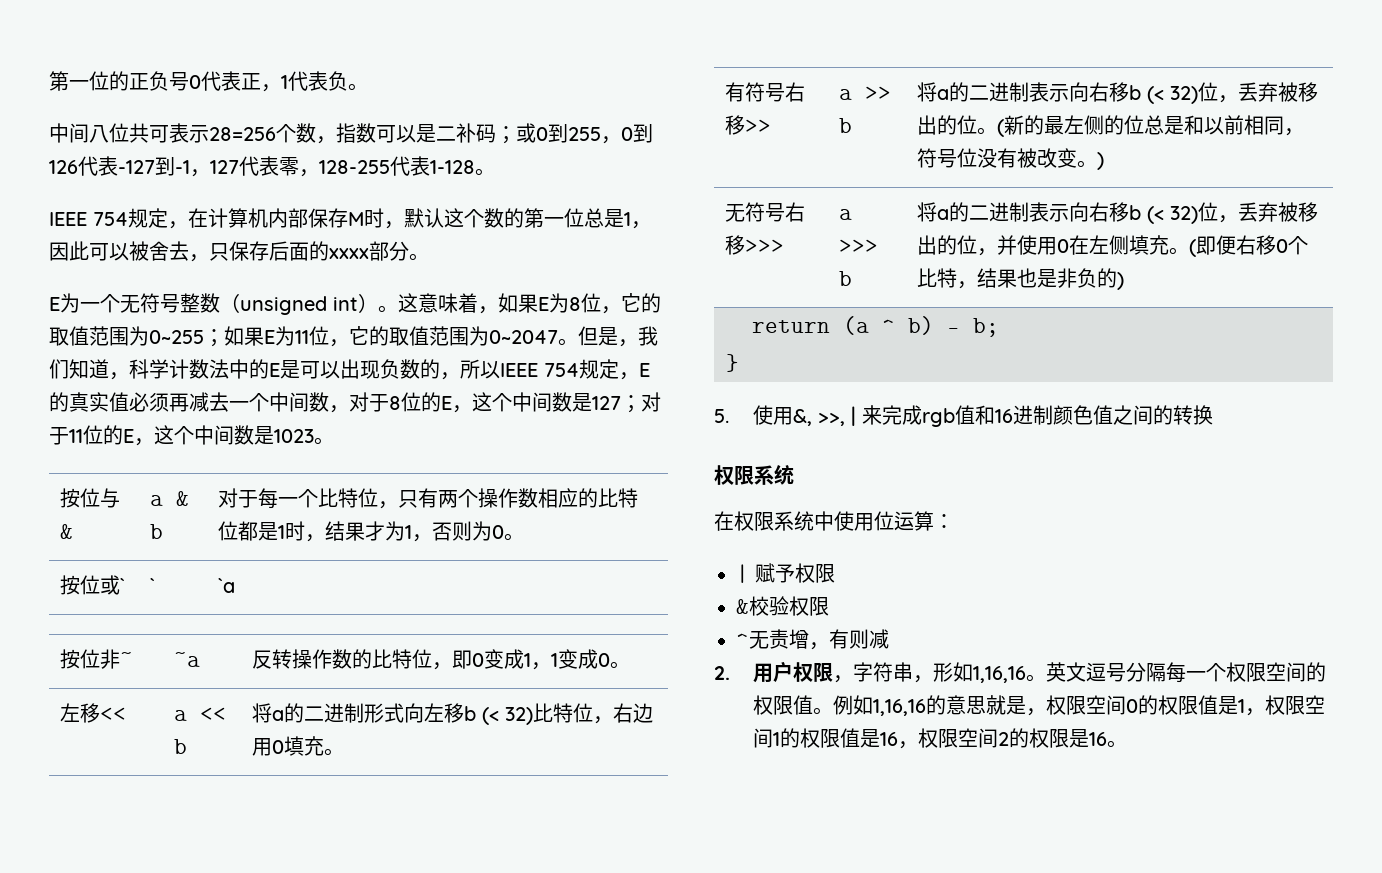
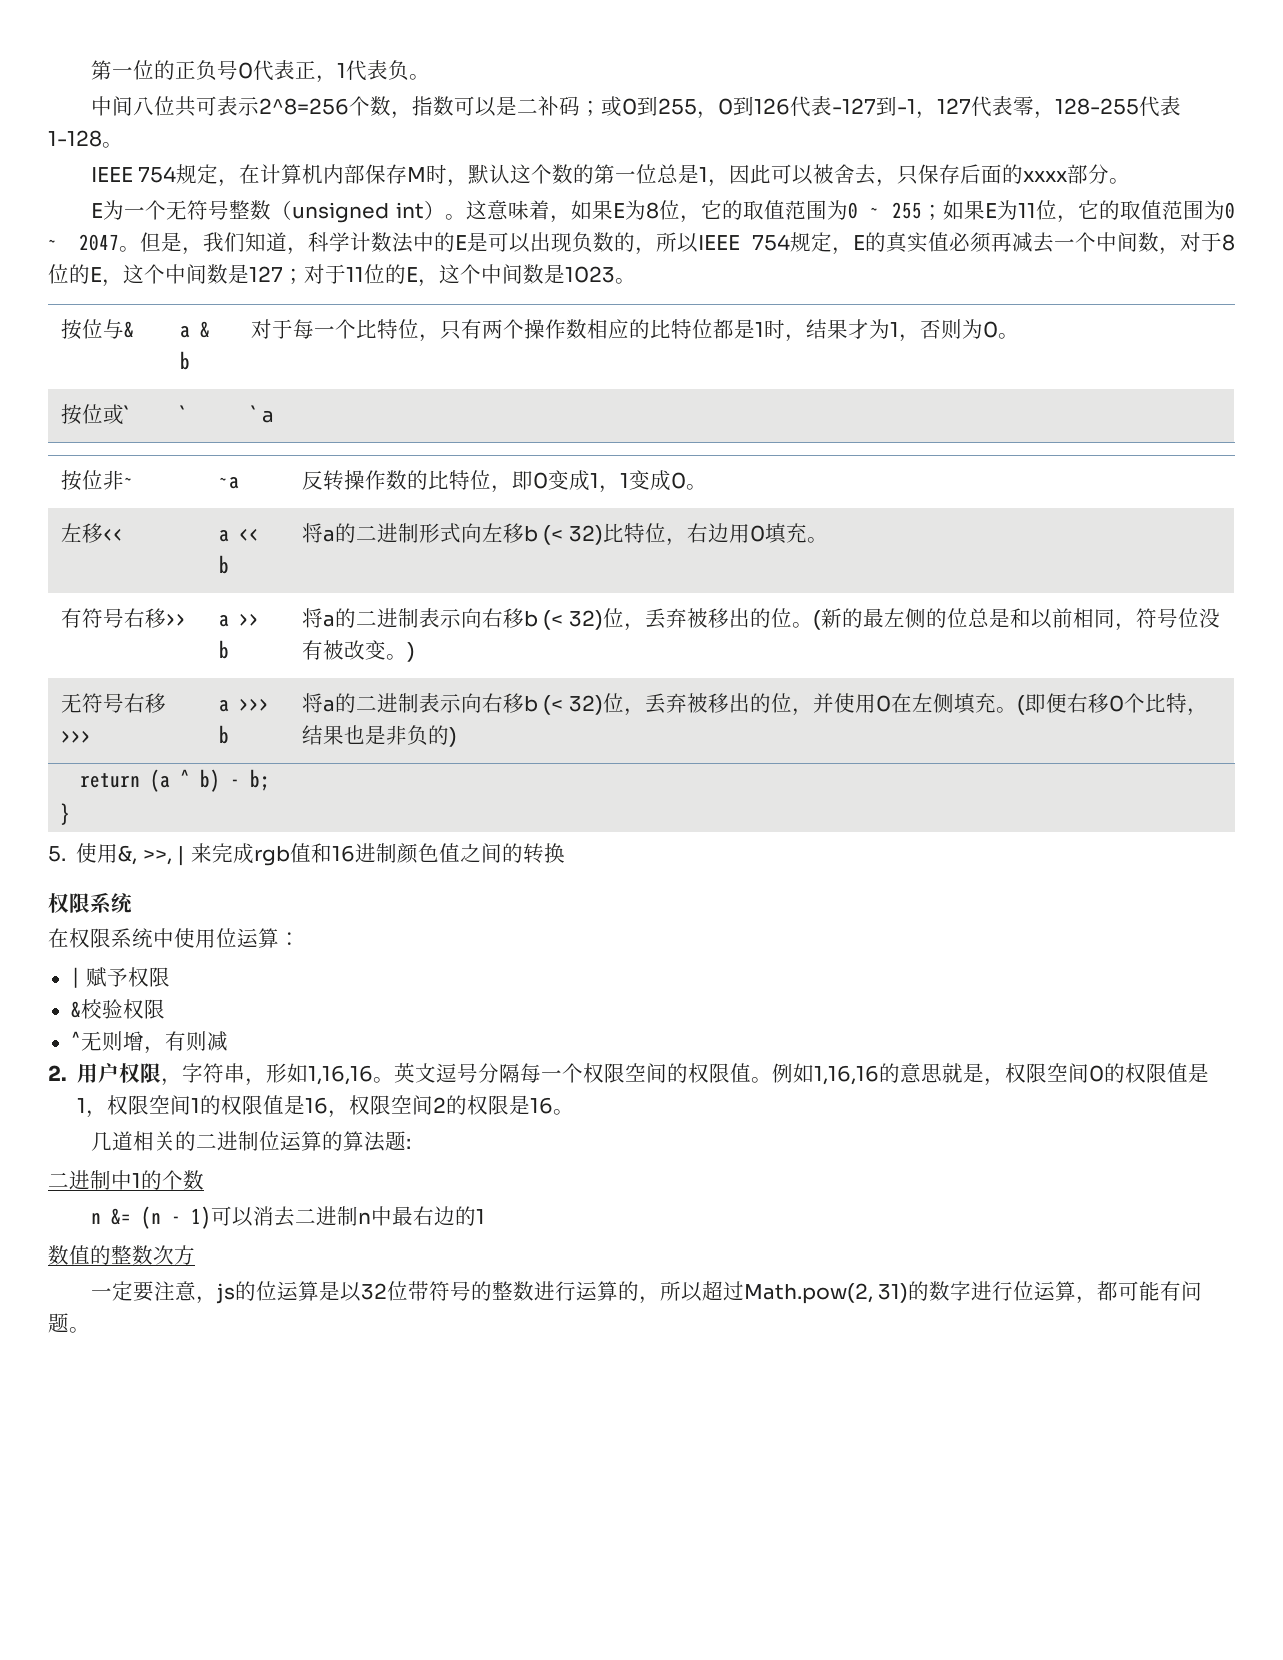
- 中间八位共可表示28=256个数，指数可以是二补码；或0到255，0到126代表-127到-1，127代表零，128-255代表1-128。
+ 中间八位共可表示2^8=256个数，指数可以是二补码；或0到255，0到126代表-127到-1，127代表零，128-255代表1-128。
- 这意味着，如果E为8位，它的取值范围为0~255；如果E为11位，它的取值范围为0~2047。
+ 这意味着，如果E为8位，它的取值范围为0 ~ 255；如果E为11位，它的取值范围为0 ~ 2047。
- 按位或` | ` | `a
+ 按位或` | ` | ` a
- ^无责增，有则减
+ ^无则增，有则减
+ 几道相关的二进制位运算的算法题:
+ 二进制中1的个数
+ n &= (n - 1)可以消去二进制n中最右边的1
+ 数值的整数次方
+ 一定要注意，js的位运算是以32位带符号的整数进行运算的，所以超过Math.pow(2, 31)的数字进行位运算，都可能有问题。

